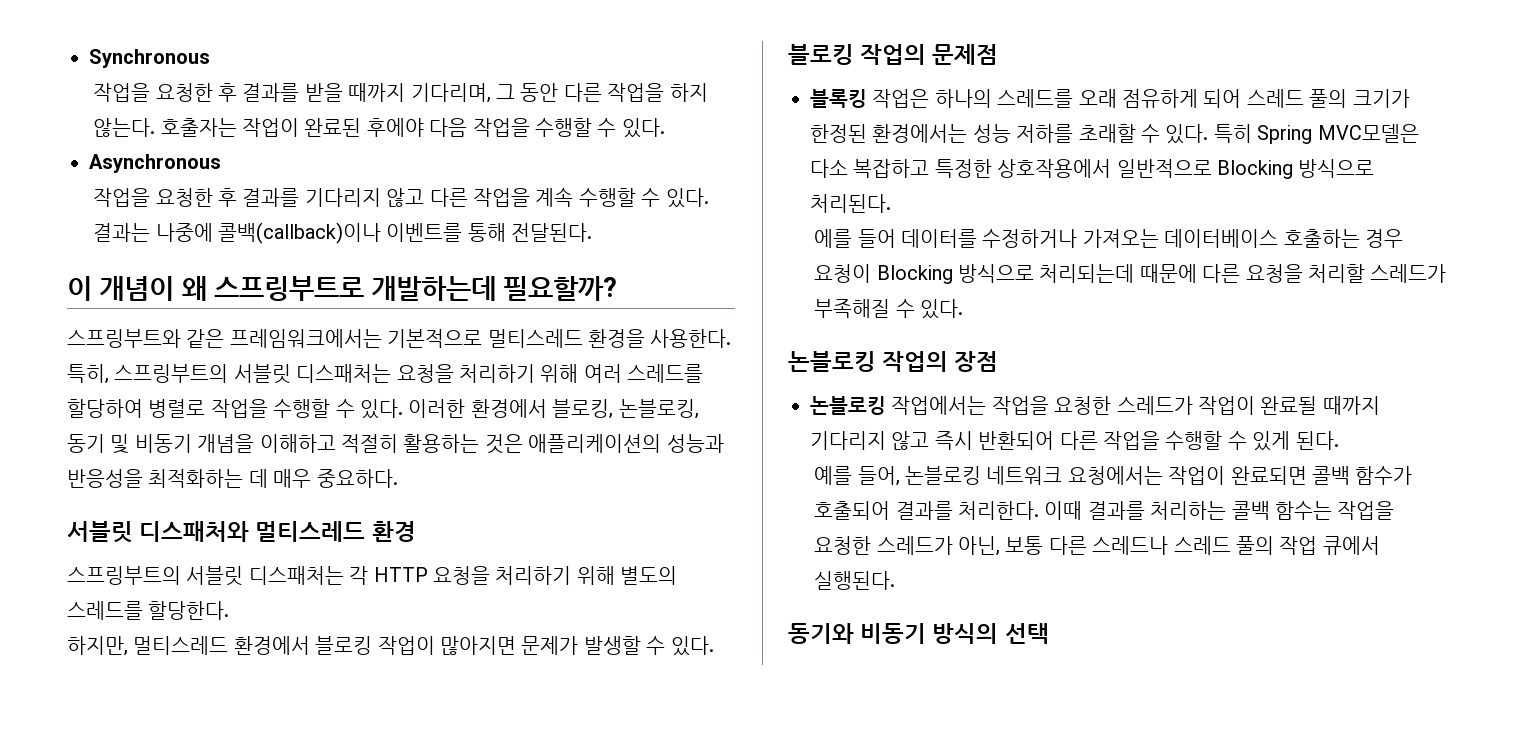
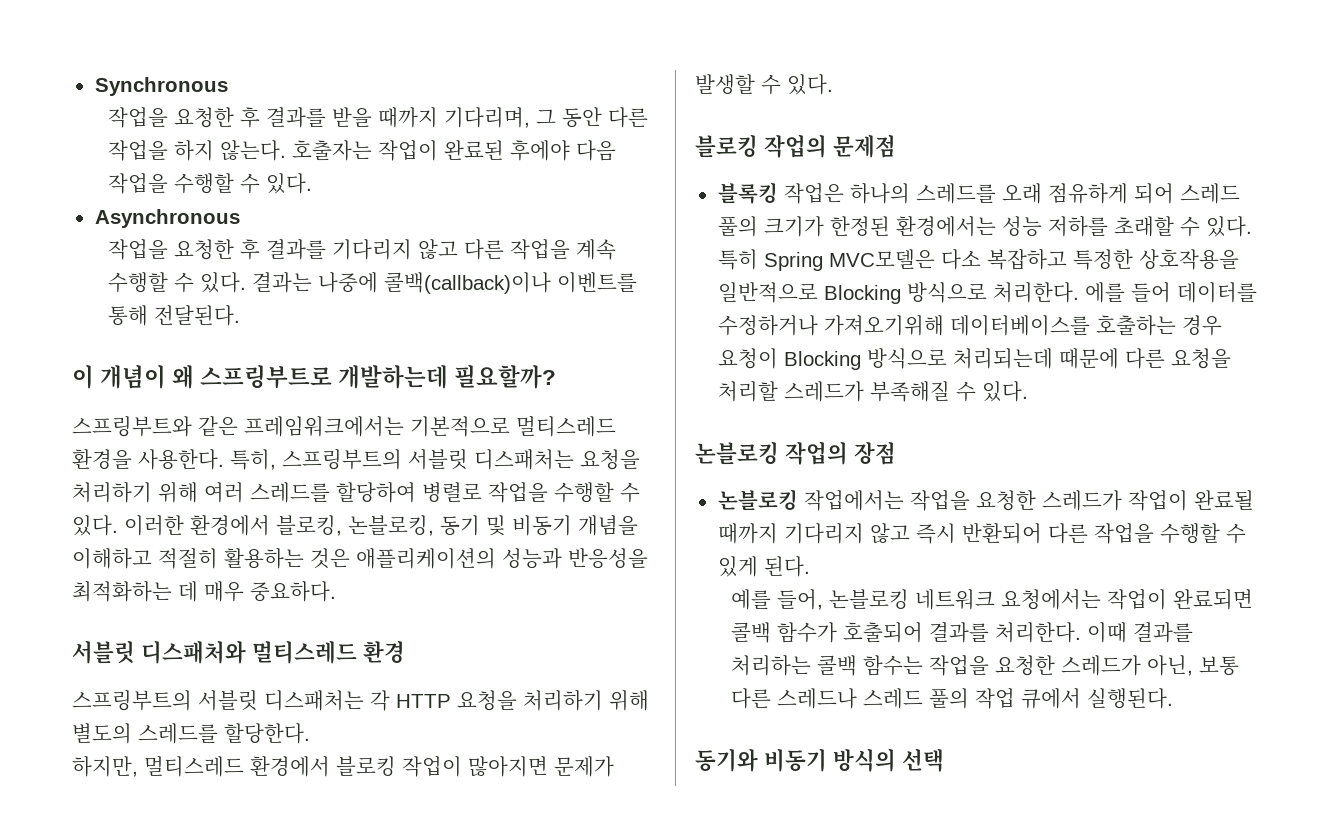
- 특히 Spring MVC모델은 다소 복잡하고 특정한 상호작용에서 일반적으로 Blocking 방식으로 처리된다.
- 에를 들어 데이터를 수정하거나 가져오는 데이터베이스 호출하는 경우 요청이 Blocking 방식으로 처리되는데 때문에 다른 요청을 처리할 스레드가 부족해질 수 있다.
+ 특히 Spring MVC모델은 다소 복잡하고 특정한 상호작용을 일반적으로 Blocking 방식으로 처리한다. 에를 들어 데이터를 수정하거나 가져오기위해 데이터베이스를 호출하는 경우 요청이 Blocking 방식으로 처리되는데 때문에 다른 요청을 처리할 스레드가 부족해질 수 있다.

